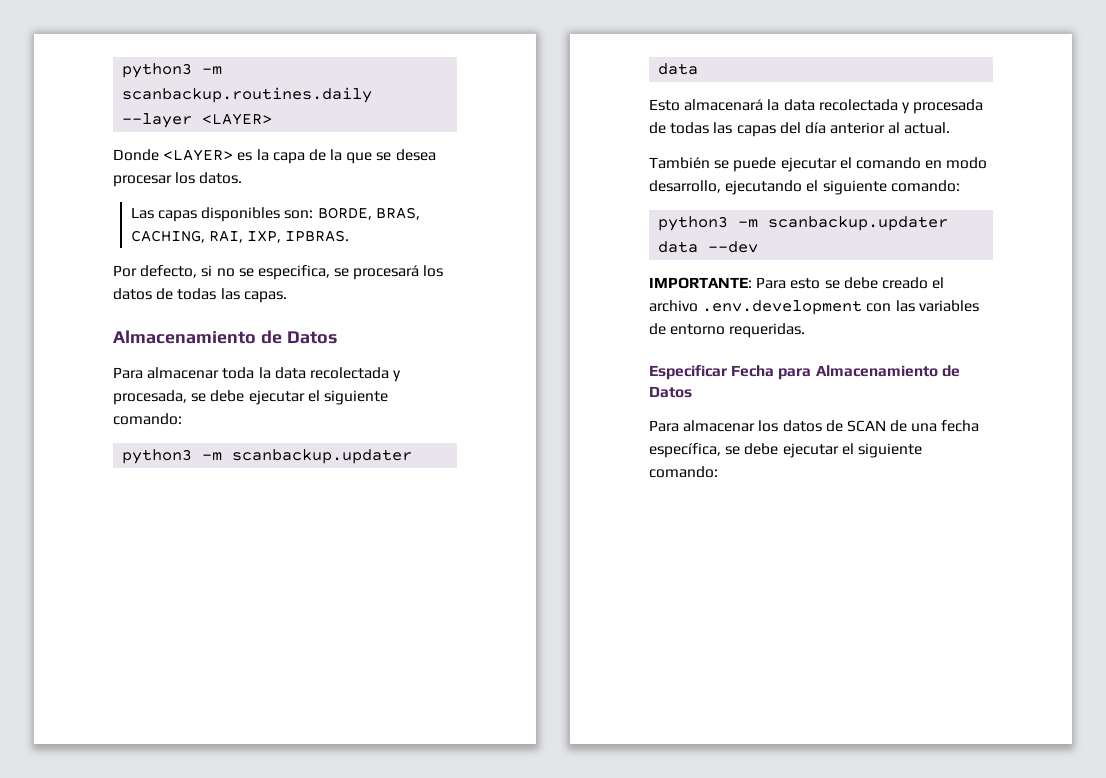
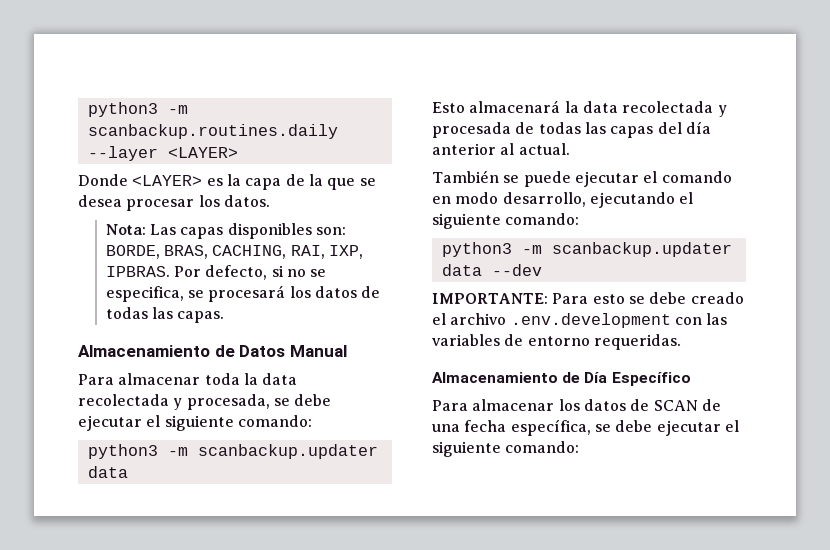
- Las capas disponibles son: BORDE, BRAS, CACHING, RAI, IXP, IPBRAS.
- Por defecto, si no se especifica, se procesará los datos de todas las capas.
- Almacenamiento de Datos
+ Nota: Las capas disponibles son: BORDE, BRAS, CACHING, RAI, IXP, IPBRAS. Por defecto, si no se especifica, se procesará los datos de todas las capas.
+ Almacenamiento de Datos Manual
- Especificar Fecha para Almacenamiento de Datos
+ Almacenamiento de Día Específico

